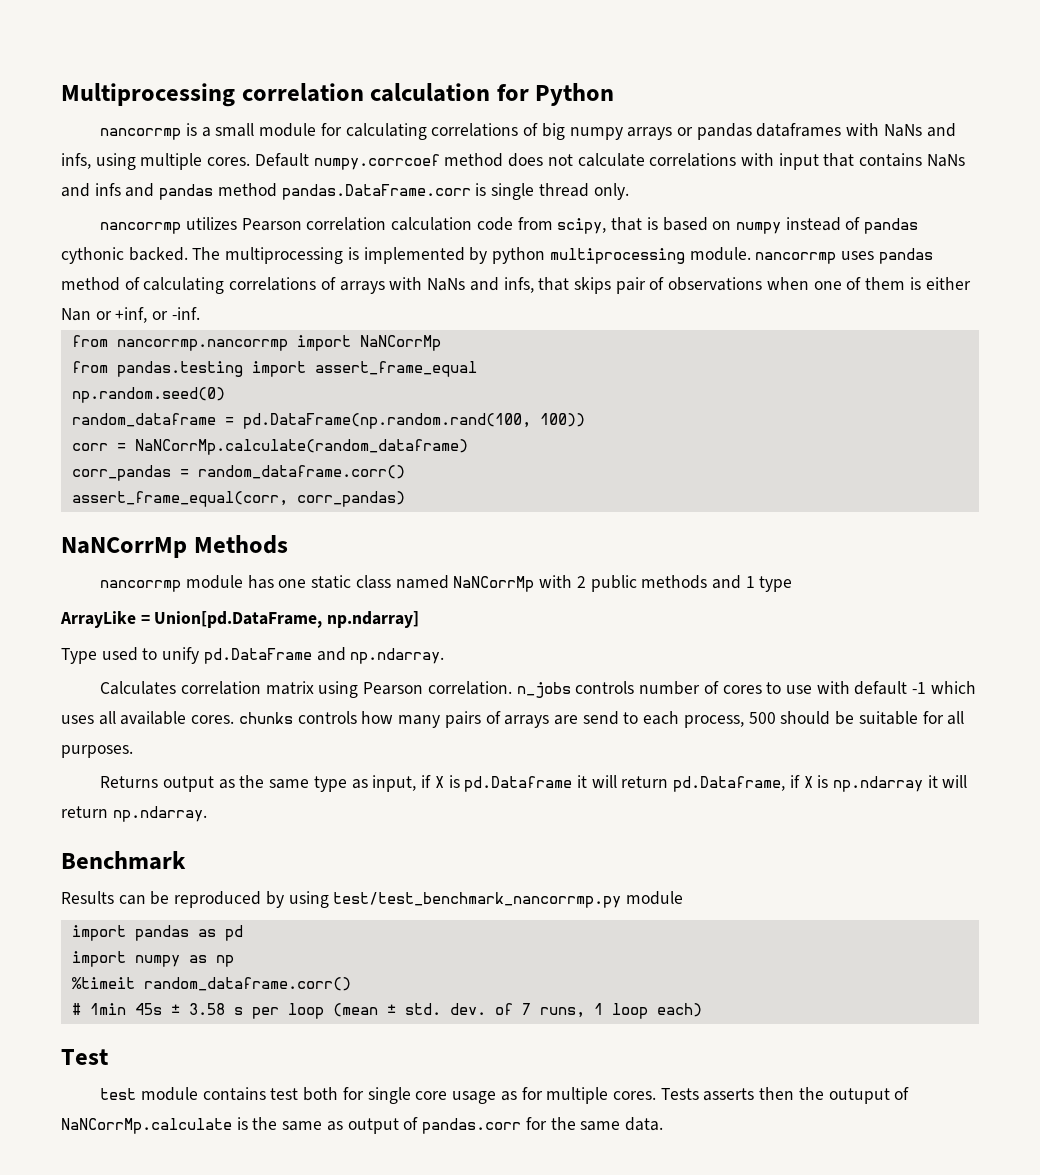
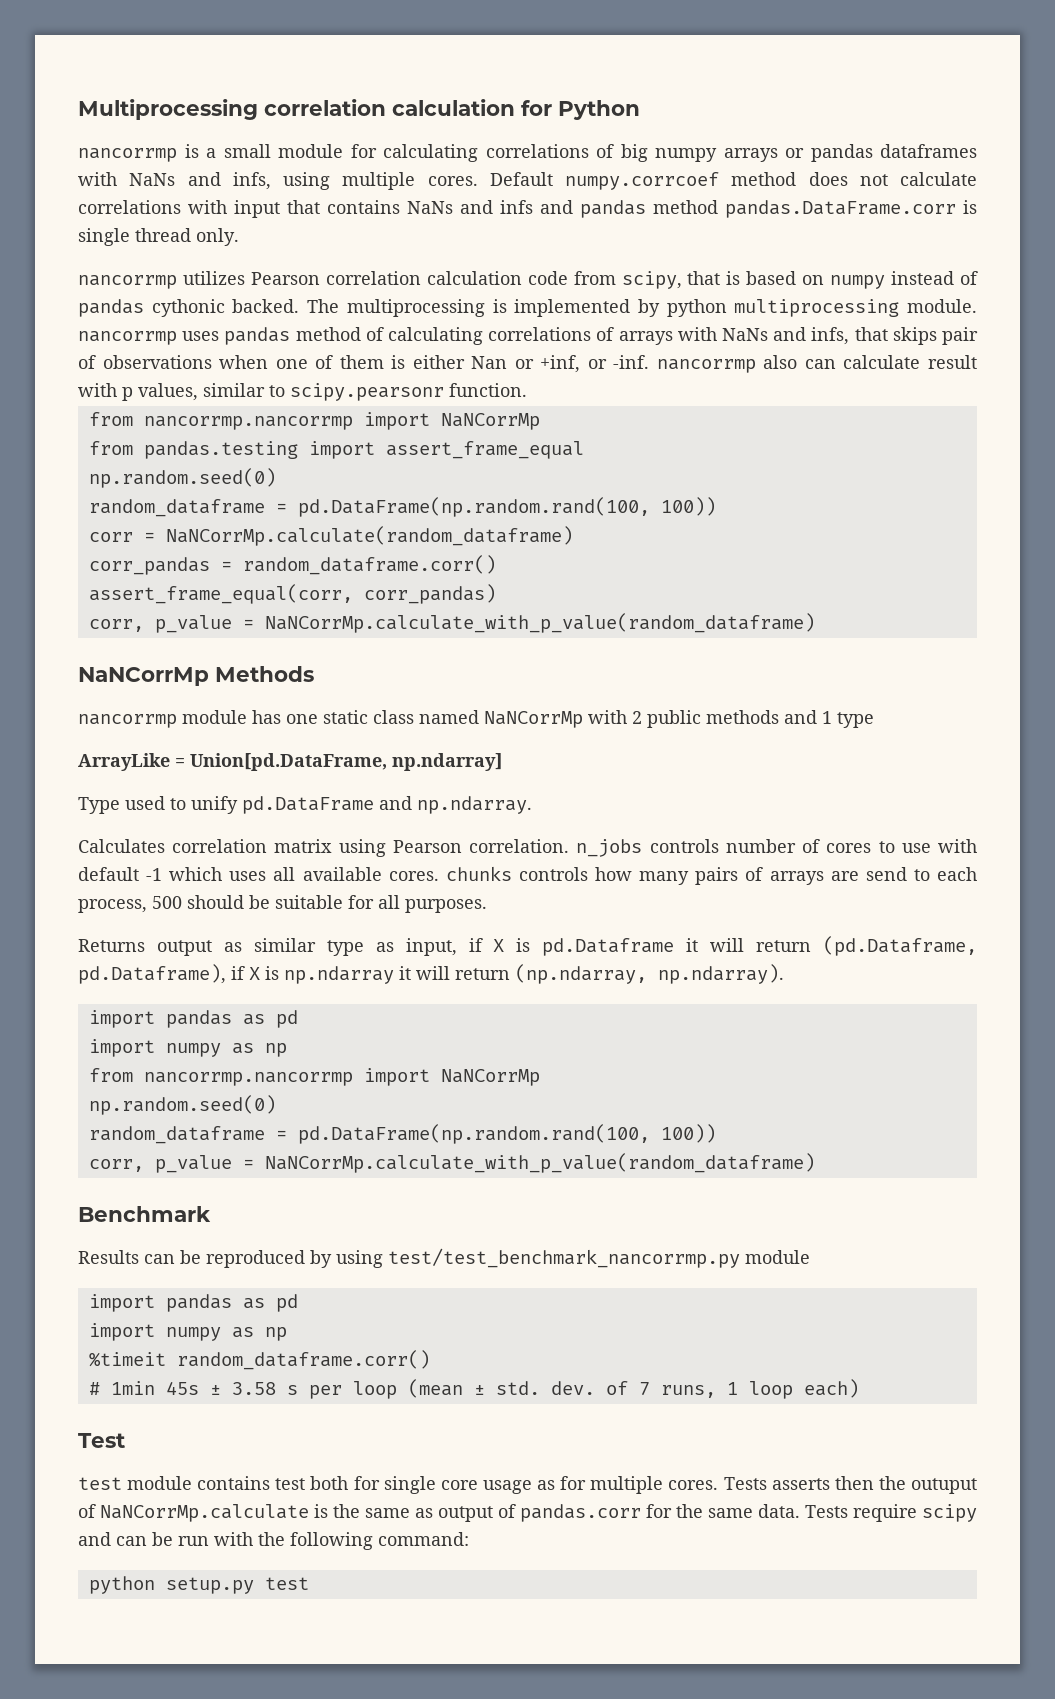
- The multiprocessing is implemented by python multiprocessing module. nancorrmp uses pandas method of calculating correlations of arrays with NaNs and infs, that skips pair of observations when one of them is either Nan or +inf, or -inf.
+ The multiprocessing is implemented by python multiprocessing module. nancorrmp uses pandas method of calculating correlations of arrays with NaNs and infs, that skips pair of observations when one of them is either Nan or +inf, or -inf. nancorrmp also can calculate result with p values, similar to scipy.pearsonr function.
  assert_frame_equal(corr, corr_pandas)
+ corr, p_value = NaNCorrMp.calculate_with_p_value(random_dataframe)
- Returns output as the same type as input, if X is pd.Dataframe it will return pd.Dataframe, if X is np.ndarray it will return np.ndarray.
+ Returns output as similar type as input, if X is pd.Dataframe it will return (pd.Dataframe, pd.Dataframe), if X is np.ndarray it will return (np.ndarray, np.ndarray).
+ import pandas as pd
+ import numpy as np
+ from nancorrmp.nancorrmp import NaNCorrMp
+ np.random.seed(0)
+ random_dataframe = pd.DataFrame(np.random.rand(100, 100))
+ corr, p_value = NaNCorrMp.calculate_with_p_value(random_dataframe)
+ Tests require scipy and can be run with the following command:
+ python setup.py test

